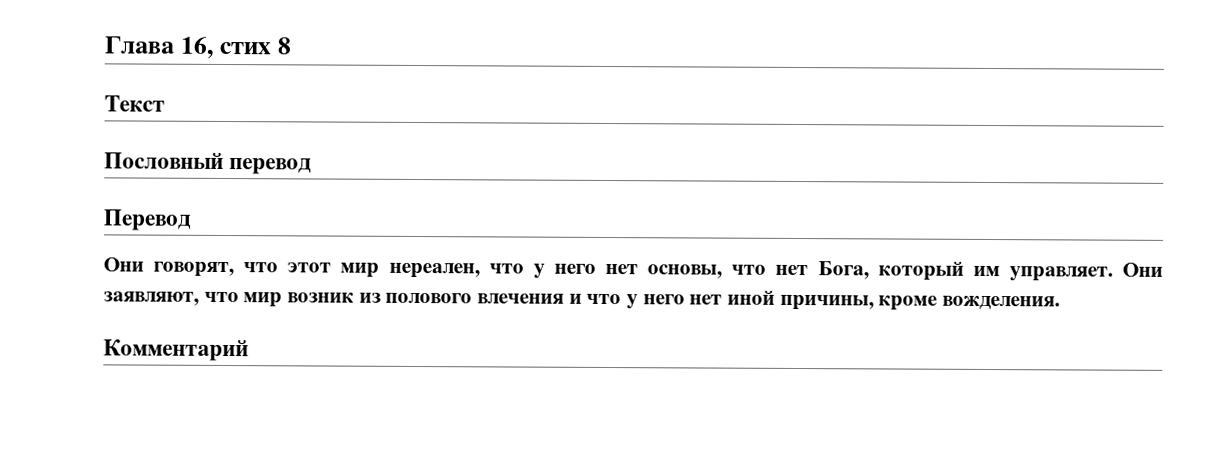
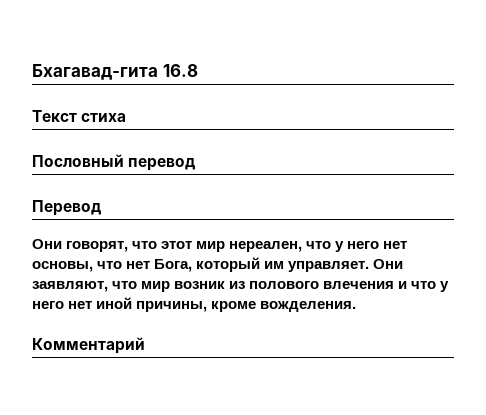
- Глава 16, стих 8
+ Бхагавад-гита 16.8
- Текст
+ Текст стиха

